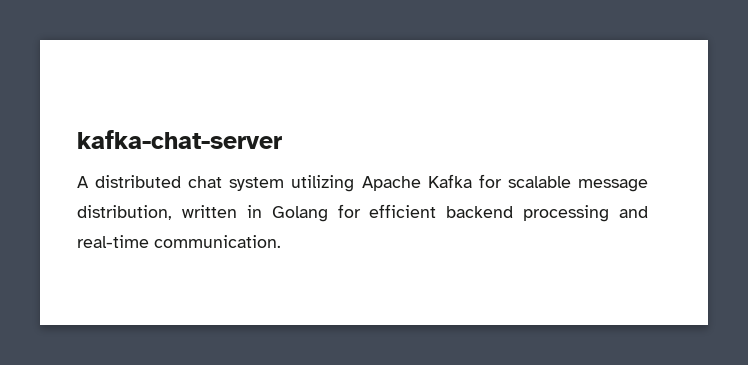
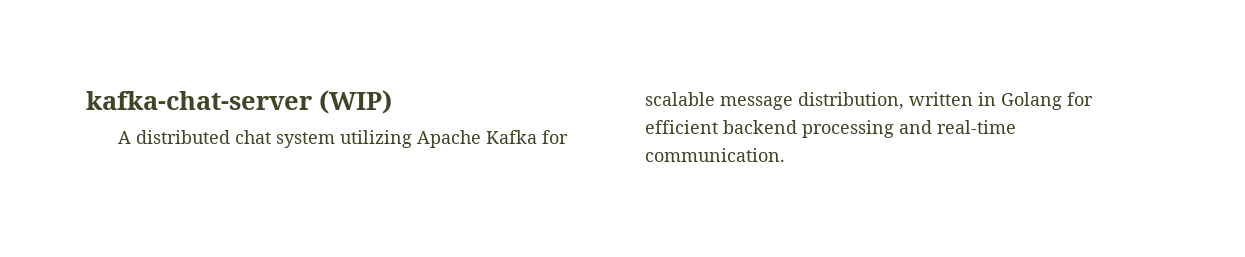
- kafka-chat-server
+ kafka-chat-server (WIP)

